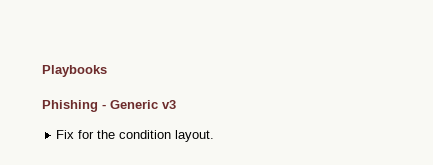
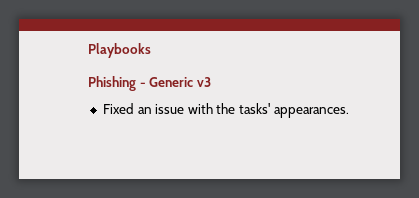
- Fix for the condition layout.
+ Fixed an issue with the tasks' appearances.

